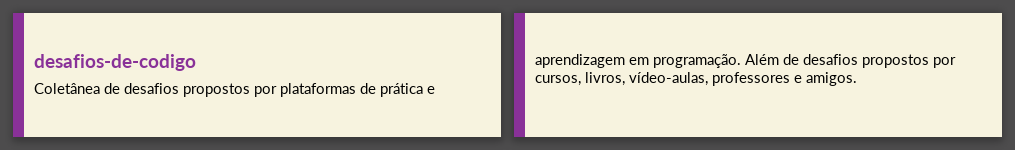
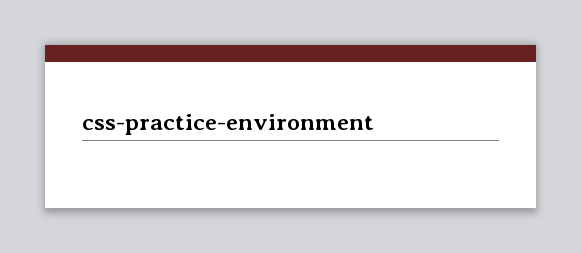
- desafios-de-codigo
- Coletânea de desafios propostos por plataformas de prática e aprendizagem em programação. Além de desafios propostos por cursos, livros, vídeo-aulas, professores e amigos.
+ css-practice-environment

